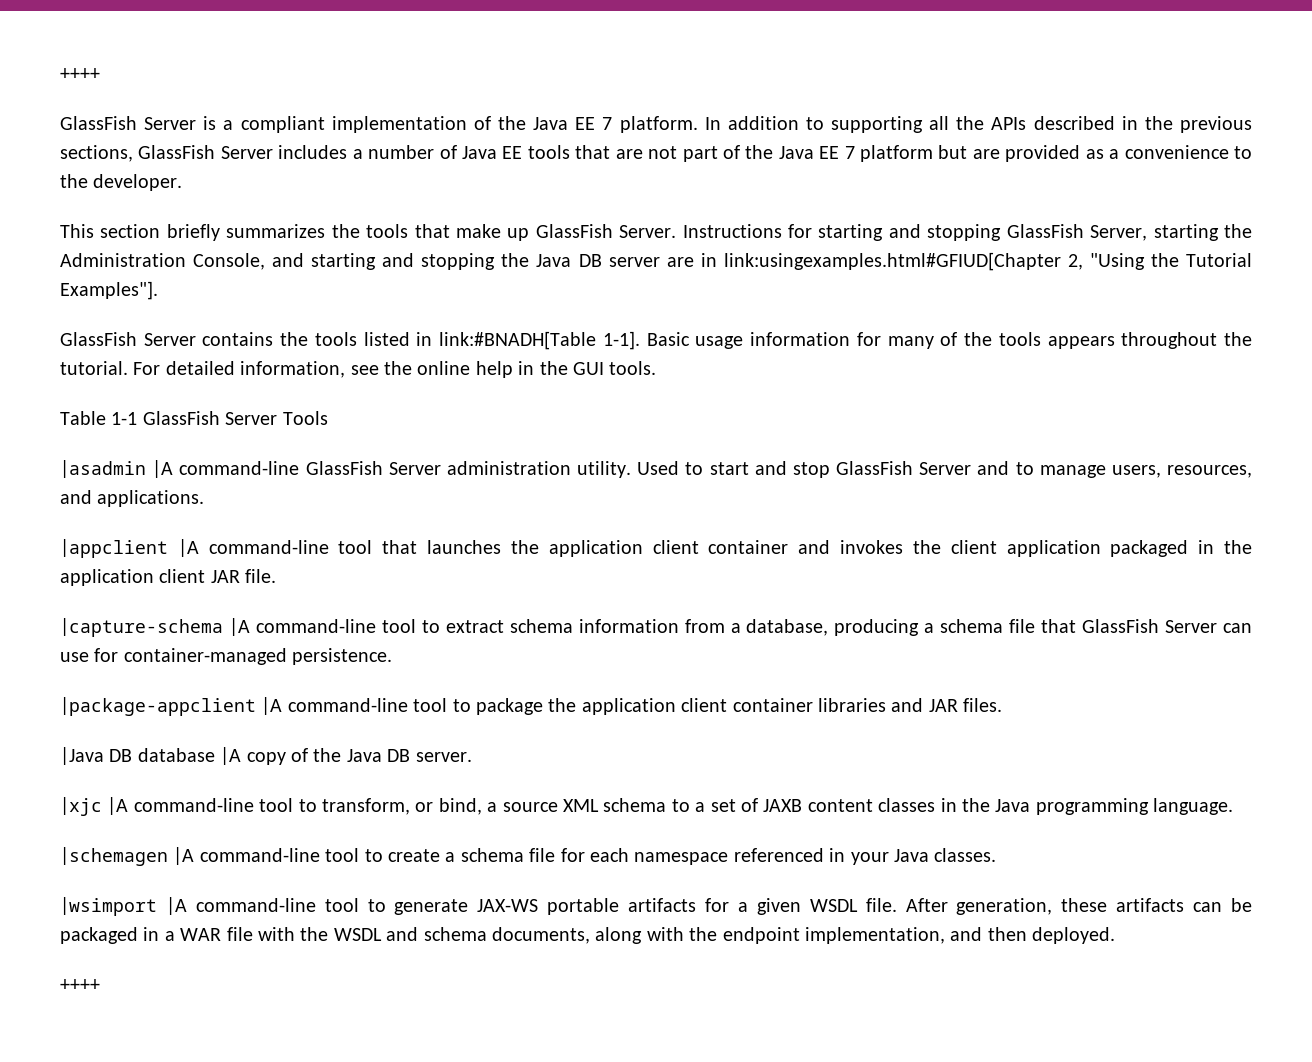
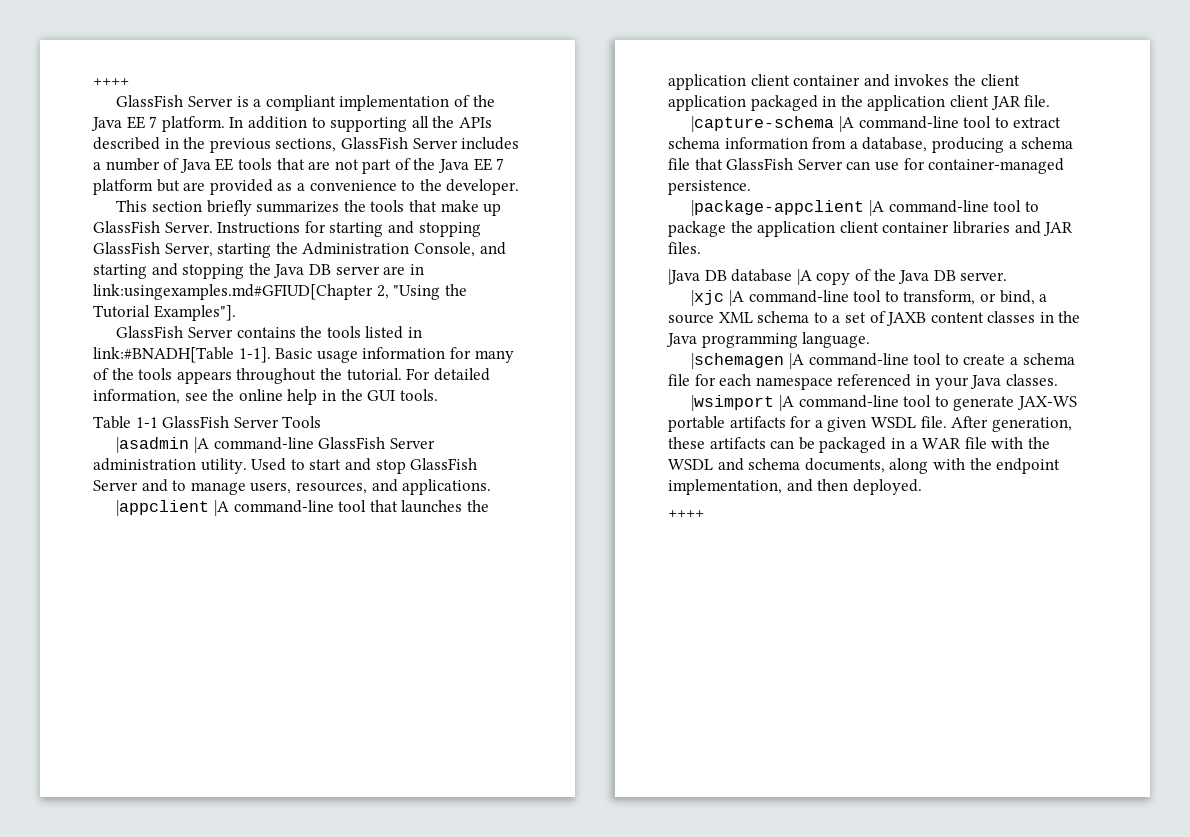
- Instructions for starting and stopping GlassFish Server, starting the Administration Console, and starting and stopping the Java DB server are in link:usingexamples.html#GFIUD[Chapter 2, "Using the Tutorial Examples"].
+ Instructions for starting and stopping GlassFish Server, starting the Administration Console, and starting and stopping the Java DB server are in link:usingexamples.md#GFIUD[Chapter 2, "Using the Tutorial Examples"].

